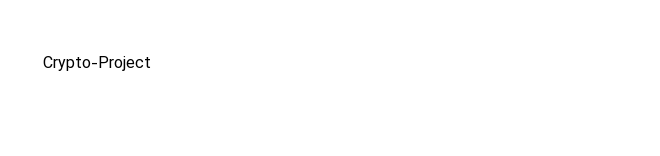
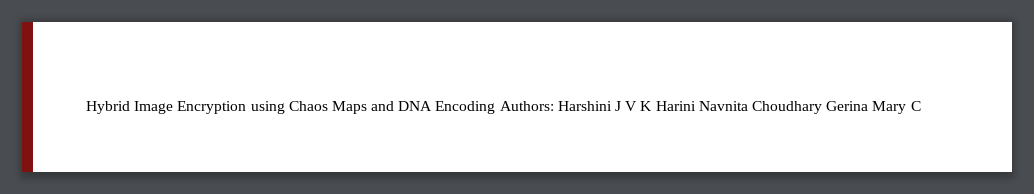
- Crypto-Project
+ Hybrid Image Encryption using Chaos Maps and DNA Encoding Authors: Harshini J V K Harini Navnita Choudhary Gerina Mary C

